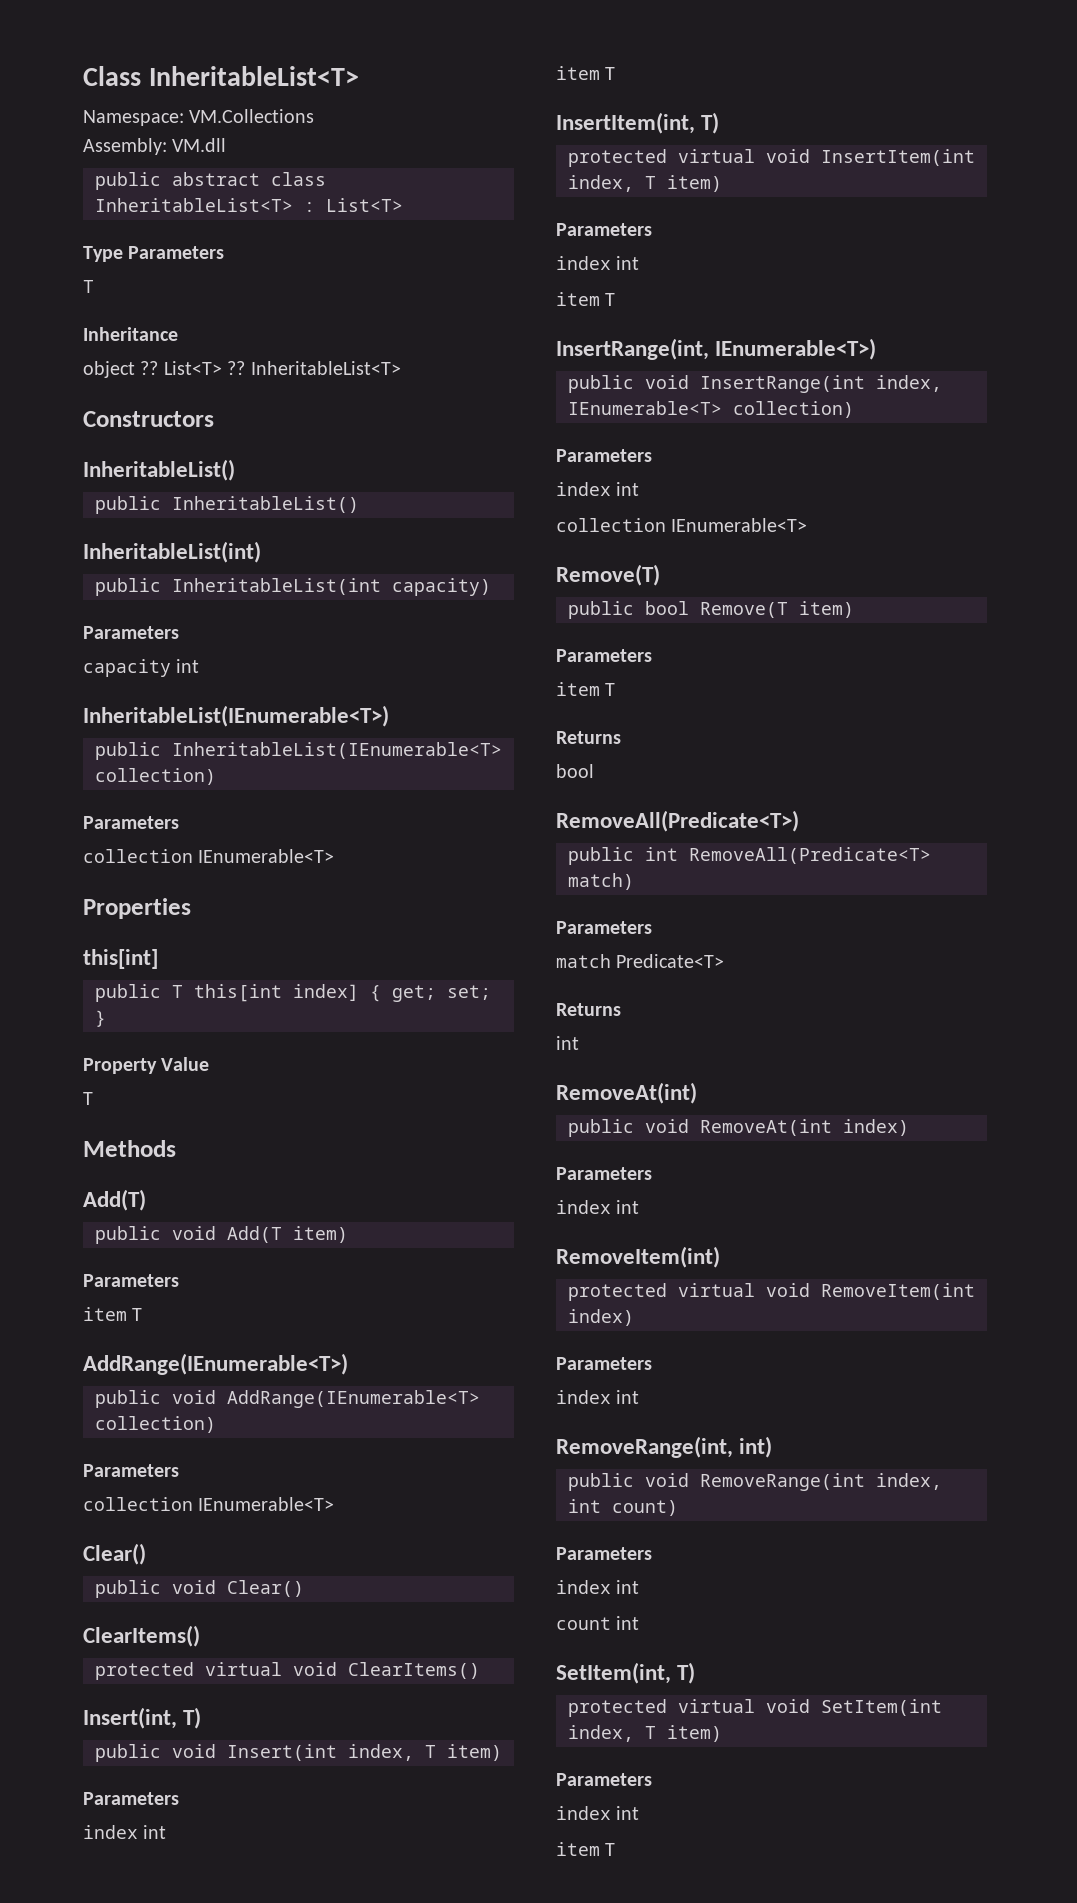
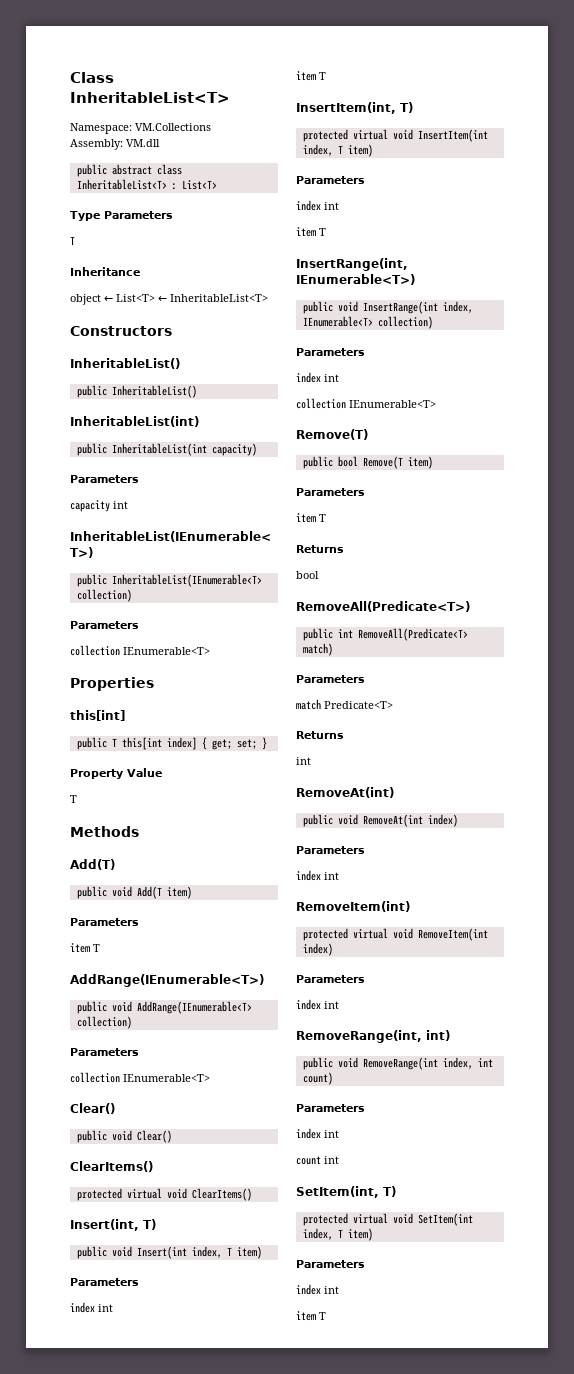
- object ?? List<T> ?? InheritableList<T>
+ object ← List<T> ← InheritableList<T>

